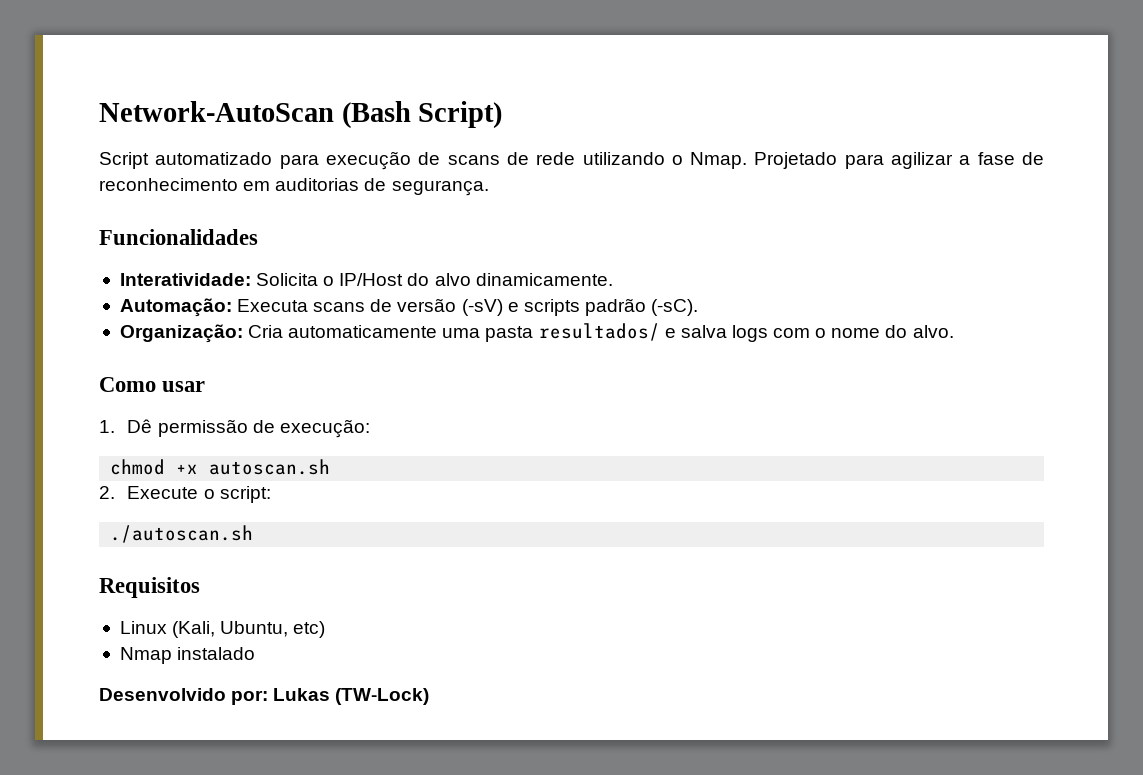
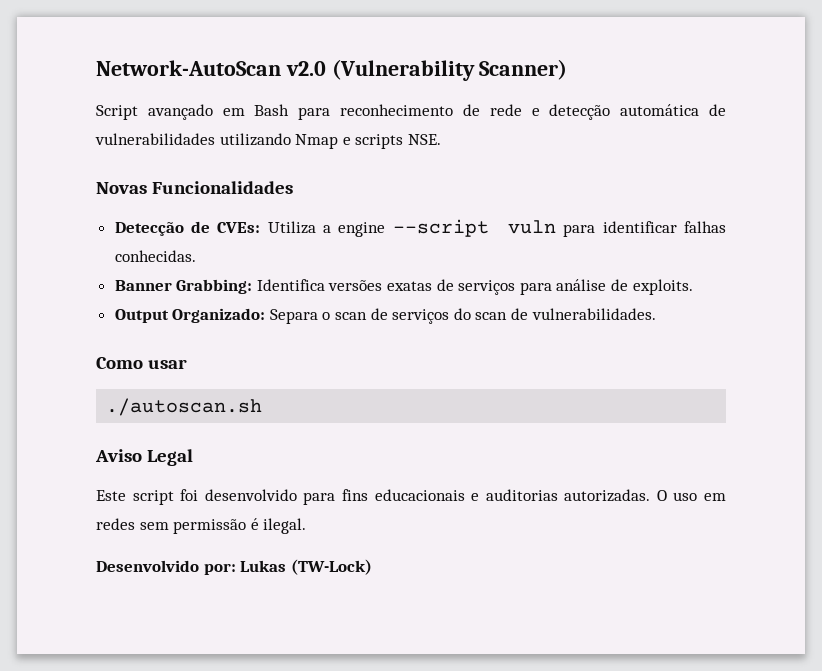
- Network-AutoScan (Bash Script)
- Script automatizado para execução de scans de rede utilizando o Nmap. Projetado para agilizar a fase de reconhecimento em auditorias de segurança.
- Funcionalidades
- Interatividade: Solicita o IP/Host do alvo dinamicamente.
- Automação: Executa scans de versão (-sV) e scripts padrão (-sC).
- Organização: Cria automaticamente uma pasta resultados/ e salva logs com o nome do alvo.
+ Network-AutoScan v2.0 (Vulnerability Scanner)
+ Script avançado em Bash para reconhecimento de rede e detecção automática de vulnerabilidades utilizando Nmap e scripts NSE.
+ Novas Funcionalidades
+ Detecção de CVEs: Utiliza a engine --script vuln para identificar falhas conhecidas.
+ Banner Grabbing: Identifica versões exatas de serviços para análise de exploits.
+ Output Organizado: Separa o scan de serviços do scan de vulnerabilidades.
  Como usar
- 1. Dê permissão de execução:
- chmod +x autoscan.sh
- 2. Execute o script:
  ./autoscan.sh
- Requisitos
- Linux (Kali, Ubuntu, etc)
- Nmap instalado
+ Aviso Legal
+ Este script foi desenvolvido para fins educacionais e auditorias autorizadas. O uso em redes sem permissão é ilegal.

